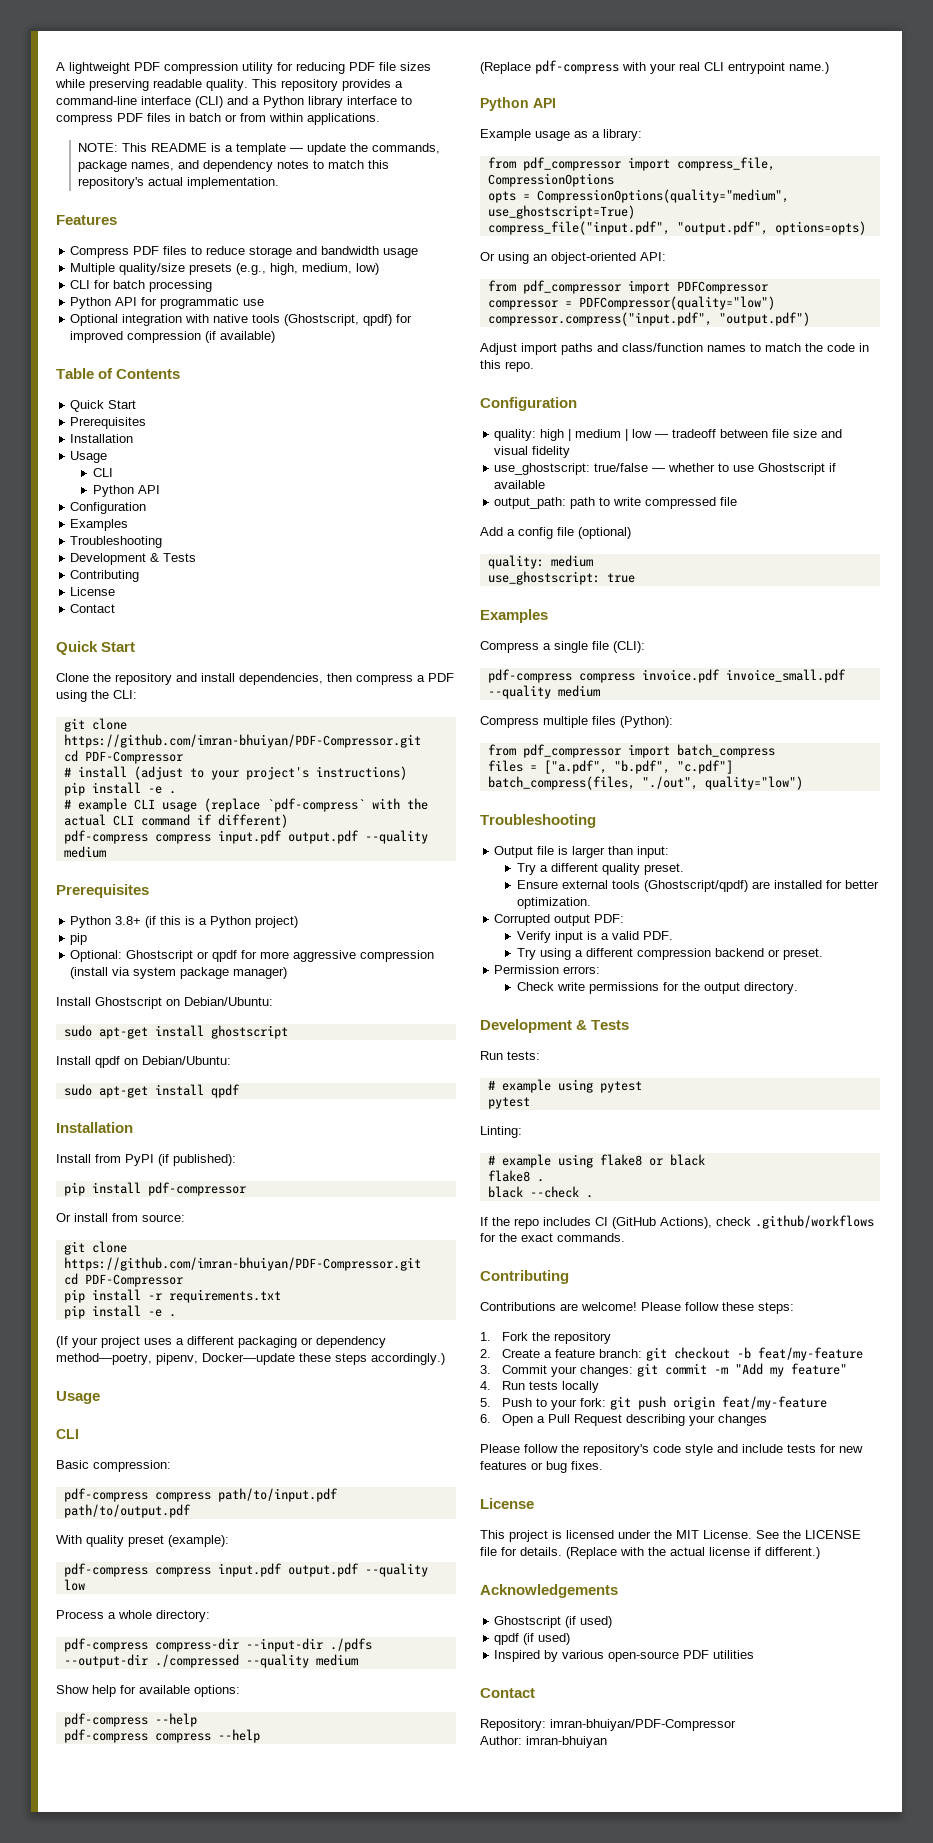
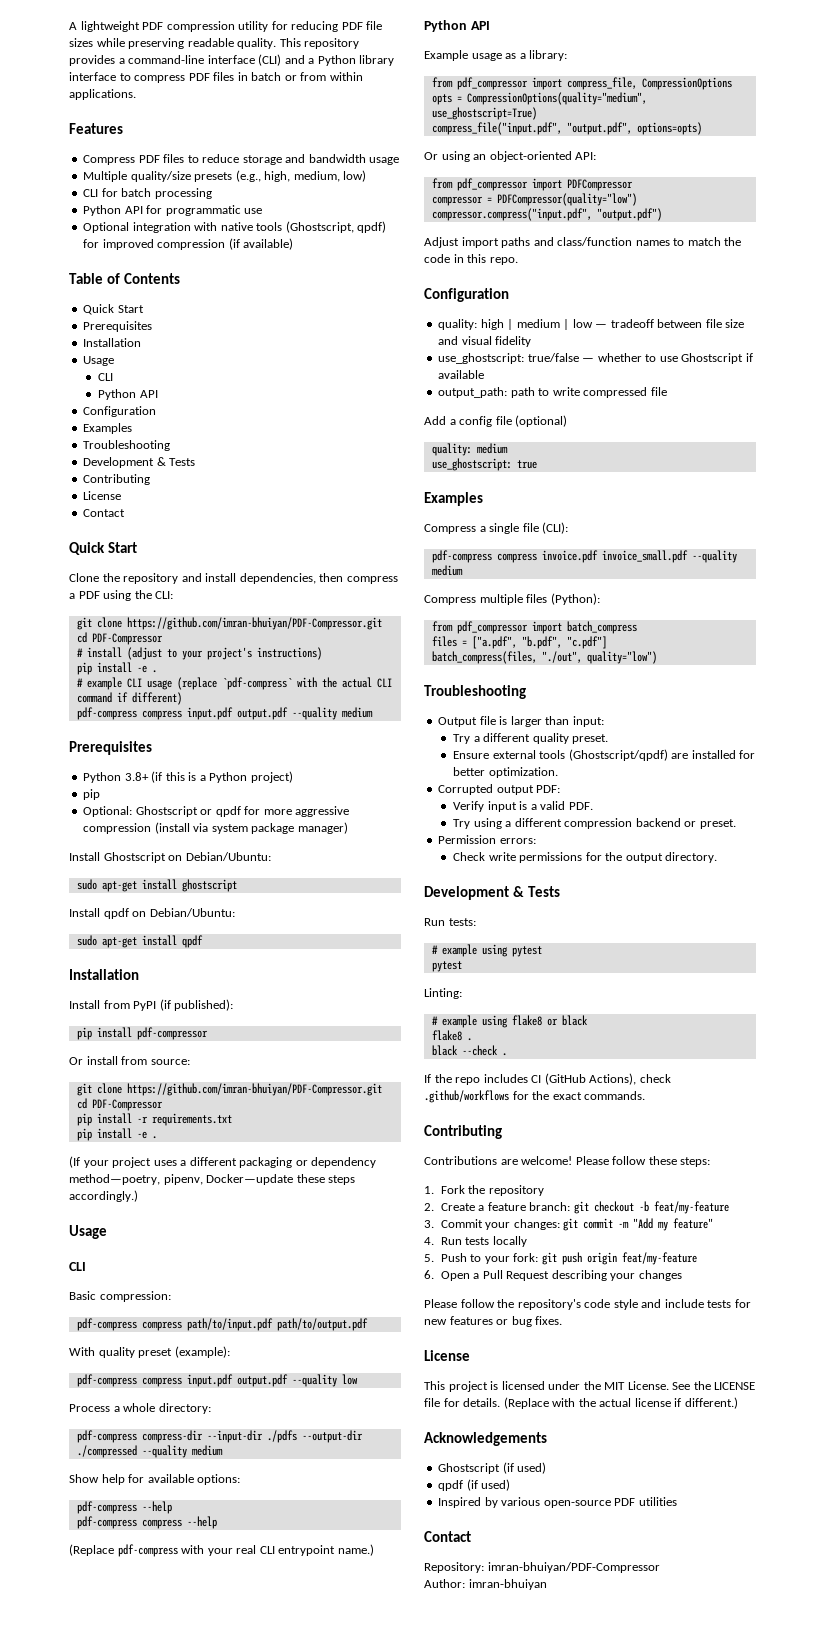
- NOTE: This README is a template — update the commands, package names, and dependency notes to match this repository's actual implementation.

